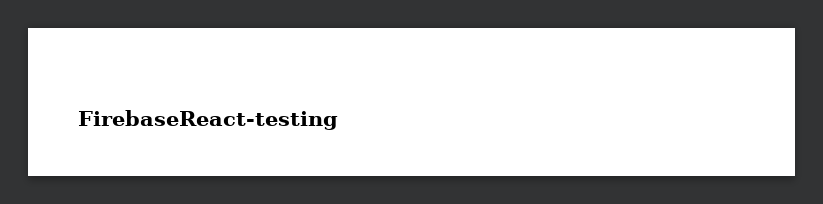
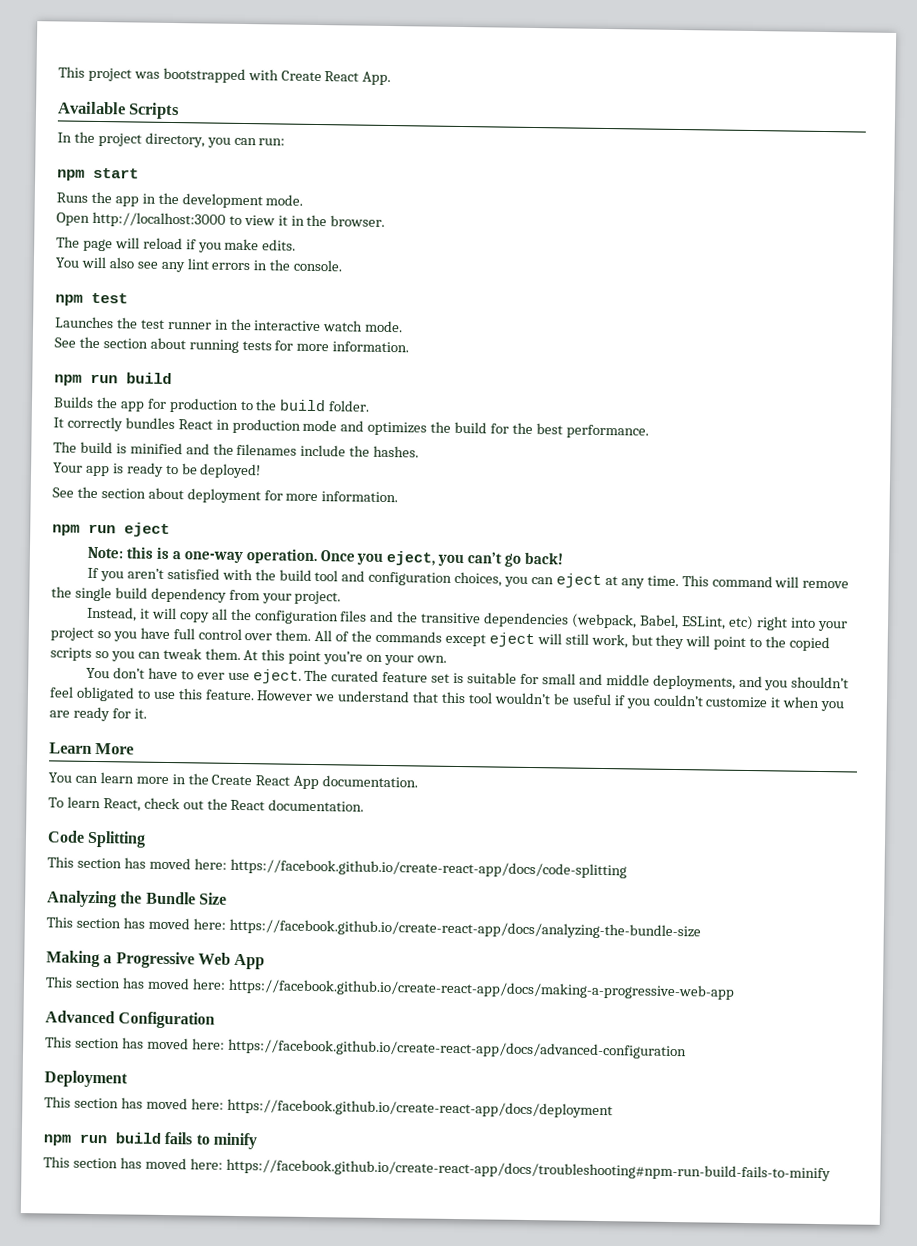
- FirebaseReact-testing
+ This project was bootstrapped with Create React App.
+ Available Scripts
+ In the project directory, you can run:
+ npm start
+ Runs the app in the development mode.
+ Open http://localhost:3000 to view it in the browser.
+ The page will reload if you make edits.
+ You will also see any lint errors in the console.
+ npm test
+ Launches the test runner in the interactive watch mode.
+ See the section about running tests for more information.
+ npm run build
+ Builds the app for production to the build folder.
+ It correctly bundles React in production mode and optimizes the build for the best performance.
+ The build is minified and the filenames include the hashes.
+ Your app is ready to be deployed!
+ See the section about deployment for more information.
+ npm run eject
+ Note: this is a one-way operation. Once you eject, you can’t go back!
+ If you aren’t satisfied with the build tool and configuration choices, you can eject at any time. This command will remove the single build dependency from your project.
+ Instead, it will copy all the configuration files and the transitive dependencies (webpack, Babel, ESLint, etc) right into your project so you have full control over them. All of the commands except eject will still work, but they will point to the copied scripts so you can tweak them. At this point you’re on your own.
+ You don’t have to ever use eject. The curated feature set is suitable for small and middle deployments, and you shouldn’t feel obligated to use this feature. However we understand that this tool wouldn’t be useful if you couldn’t customize it when you are ready for it.
+ Learn More
+ You can learn more in the Create React App documentation.
+ To learn React, check out the React documentation.
+ Code Splitting
+ This section has moved here: https://facebook.github.io/create-react-app/docs/code-splitting
+ Analyzing the Bundle Size
+ This section has moved here: https://facebook.github.io/create-react-app/docs/analyzing-the-bundle-size
+ Making a Progressive Web App
+ This section has moved here: https://facebook.github.io/create-react-app/docs/making-a-progressive-web-app
+ Advanced Configuration
+ This section has moved here: https://facebook.github.io/create-react-app/docs/advanced-configuration
+ Deployment
+ This section has moved here: https://facebook.github.io/create-react-app/docs/deployment
+ npm run build fails to minify
+ This section has moved here: https://facebook.github.io/create-react-app/docs/troubleshooting#npm-run-build-fails-to-minify

